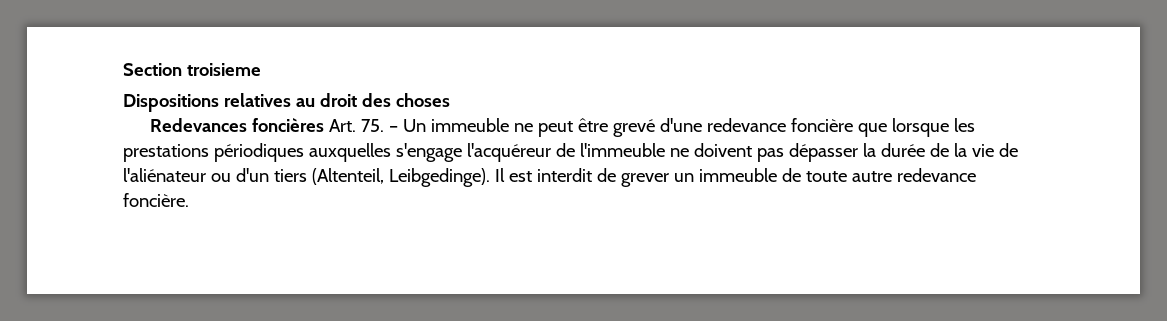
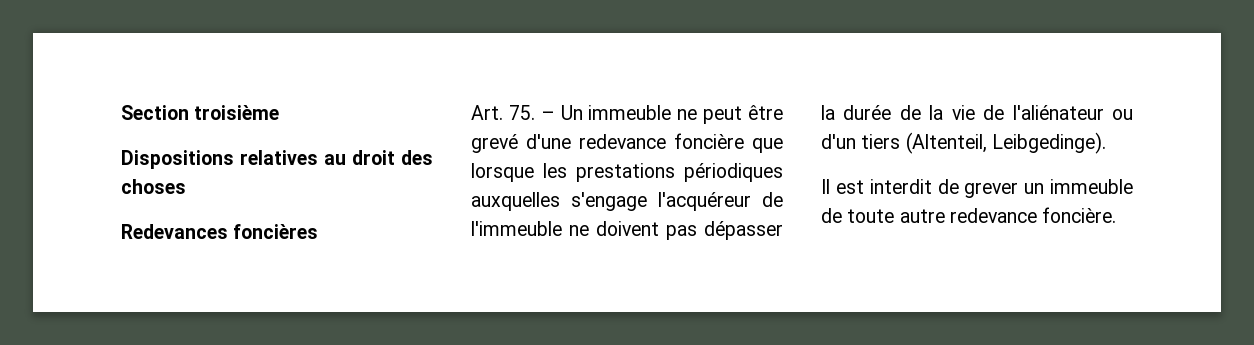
- Section troisieme
+ Section troisième
- Redevances foncières Art. 75. – Un immeuble ne peut être grevé d'une redevance foncière que lorsque les prestations périodiques auxquelles s'engage l'acquéreur de l'immeuble ne doivent pas dépasser la durée de la vie de l'aliénateur ou d'un tiers (Altenteil, Leibgedinge). Il est interdit de grever un immeuble de toute autre redevance foncière.
+ Redevances foncières
+ Art. 75. – Un immeuble ne peut être grevé d'une redevance foncière que lorsque les prestations périodiques auxquelles s'engage l'acquéreur de l'immeuble ne doivent pas dépasser la durée de la vie de l'aliénateur ou d'un tiers (Altenteil, Leibgedinge).
+ Il est interdit de grever un immeuble de toute autre redevance foncière.

